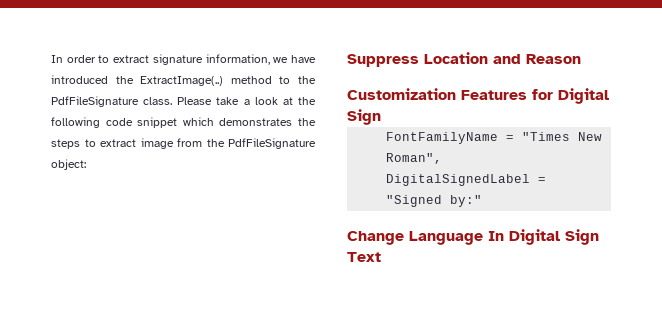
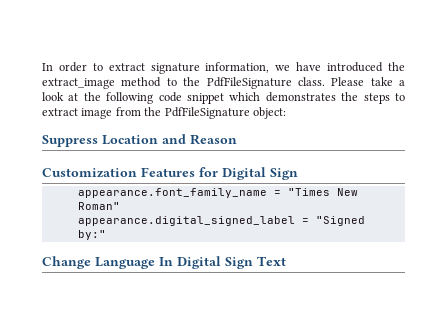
- In order to extract signature information, we have introduced the ExtractImage(..) method to the PdfFileSignature class.
+ In order to extract signature information, we have introduced the extract_image method to the PdfFileSignature class.
- FontFamilyName = "Times New Roman",
- DigitalSignedLabel = "Signed by:"
+ appearance.font_family_name = "Times New Roman"
+ appearance.digital_signed_label = "Signed by:"

